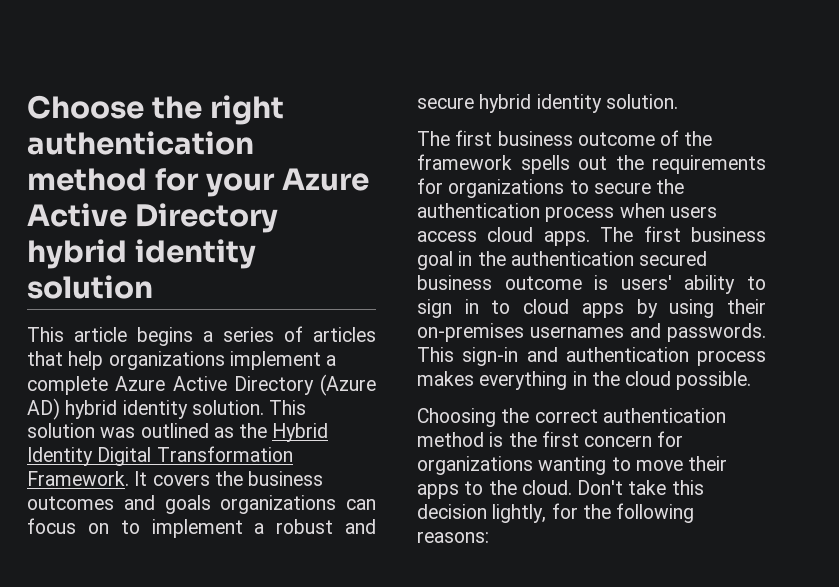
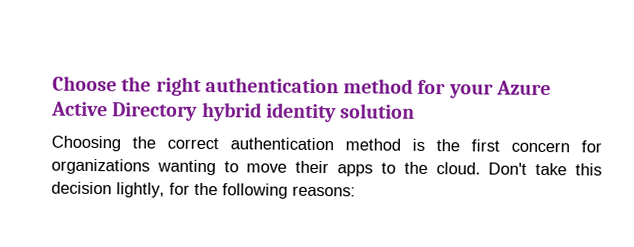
- This article begins a series of articles that help organizations implement a complete Azure Active Directory (Azure AD) hybrid identity solution. This solution was outlined as the Hybrid Identity Digital Transformation Framework. It covers the business outcomes and goals organizations can focus on to implement a robust and secure hybrid identity solution.
- The first business outcome of the framework spells out the requirements for organizations to secure the authentication process when users access cloud apps. The first business goal in the authentication secured business outcome is users' ability to sign in to cloud apps by using their on-premises usernames and passwords. This sign-in and authentication process makes everything in the cloud possible.

